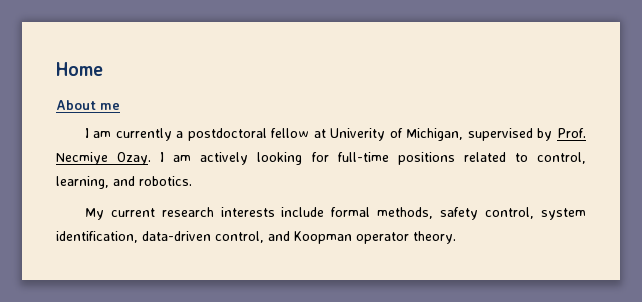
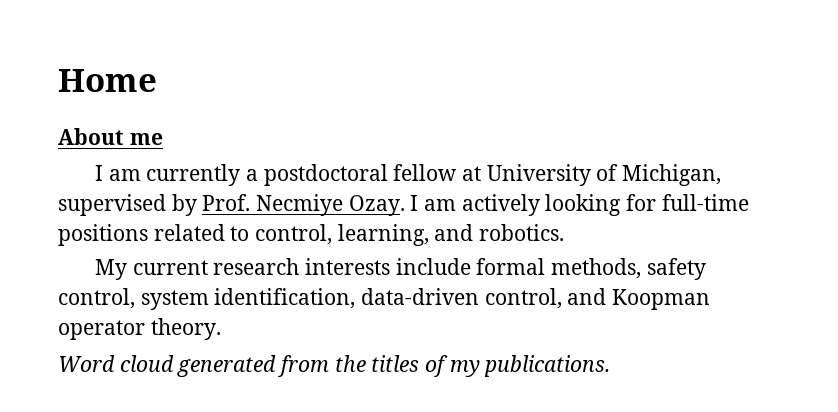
- I am currently a postdoctoral fellow at Univerity of Michigan, supervised by Prof. Necmiye Ozay.
+ I am currently a postdoctoral fellow at University of Michigan, supervised by Prof. Necmiye Ozay.
+ Word cloud generated from the titles of my publications.

